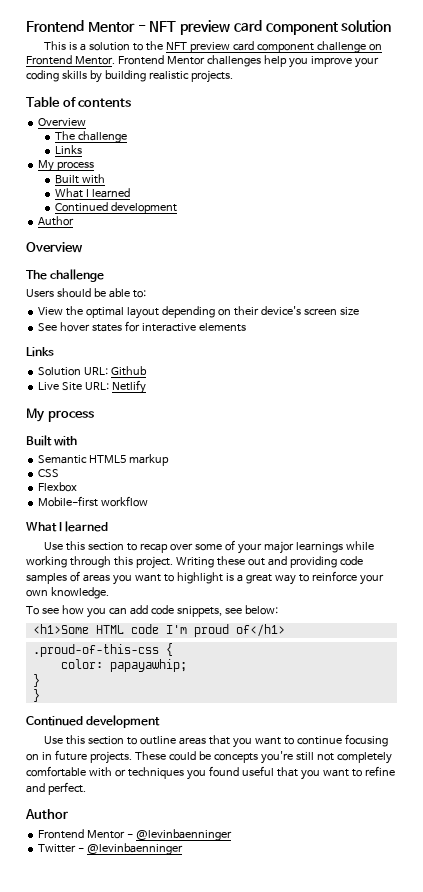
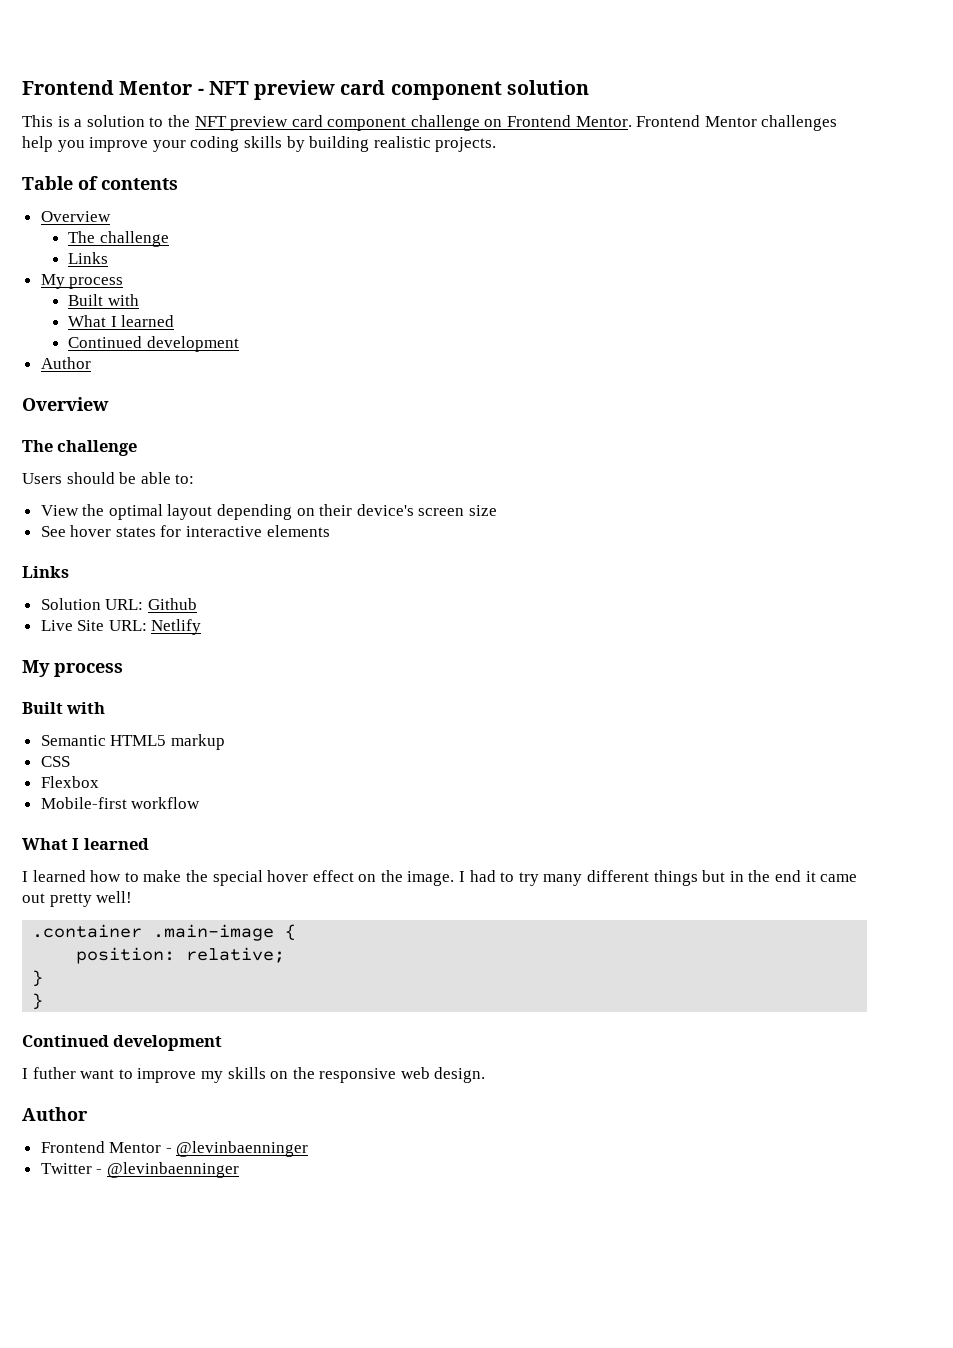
- Use this section to recap over some of your major learnings while working through this project. Writing these out and providing code samples of areas you want to highlight is a great way to reinforce your own knowledge.
- To see how you can add code snippets, see below:
- <h1>Some HTML code I'm proud of</h1>
- .proud-of-this-css {
+ I learned how to make the special hover effect on the image. I had to try many different things but in the end it came out pretty well!
+ .container .main-image {
- color: papayawhip;
+ position: relative;
- Use this section to outline areas that you want to continue focusing on in future projects. These could be concepts you're still not completely comfortable with or techniques you found useful that you want to refine and perfect.
+ I futher want to improve my skills on the responsive web design.

